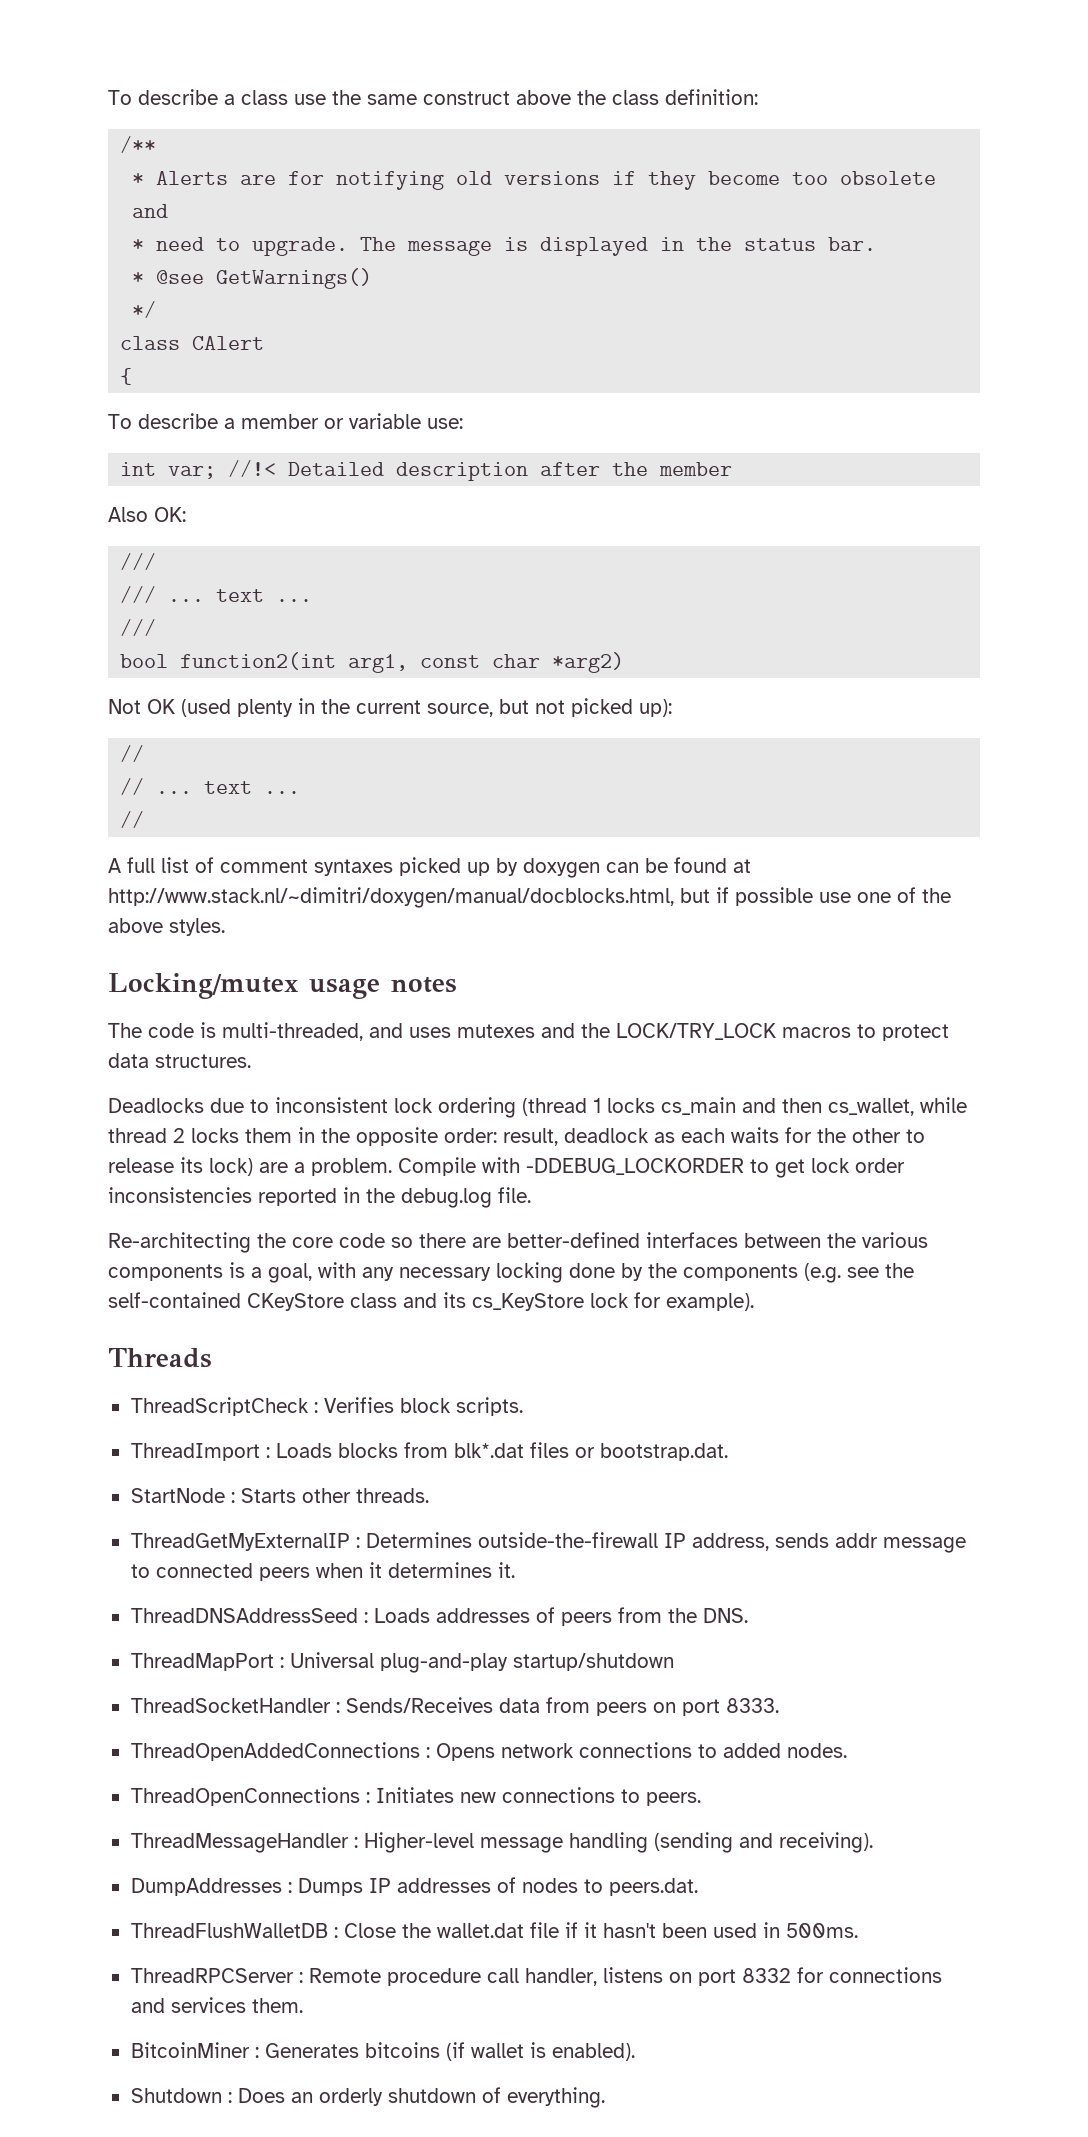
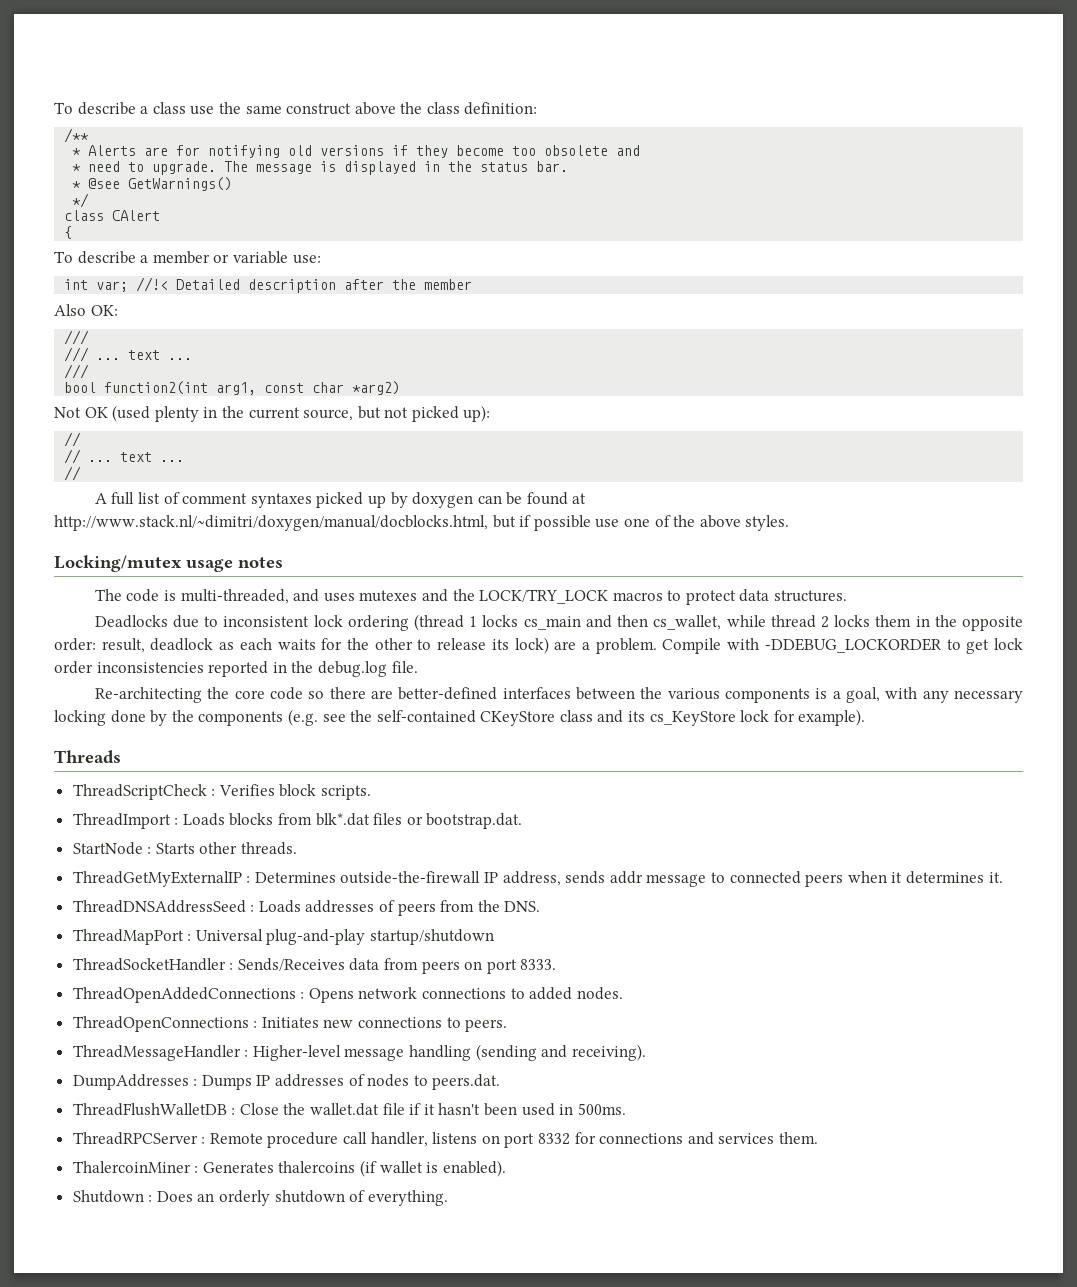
- BitcoinMiner : Generates bitcoins (if wallet is enabled).
+ ThalercoinMiner : Generates thalercoins (if wallet is enabled).

